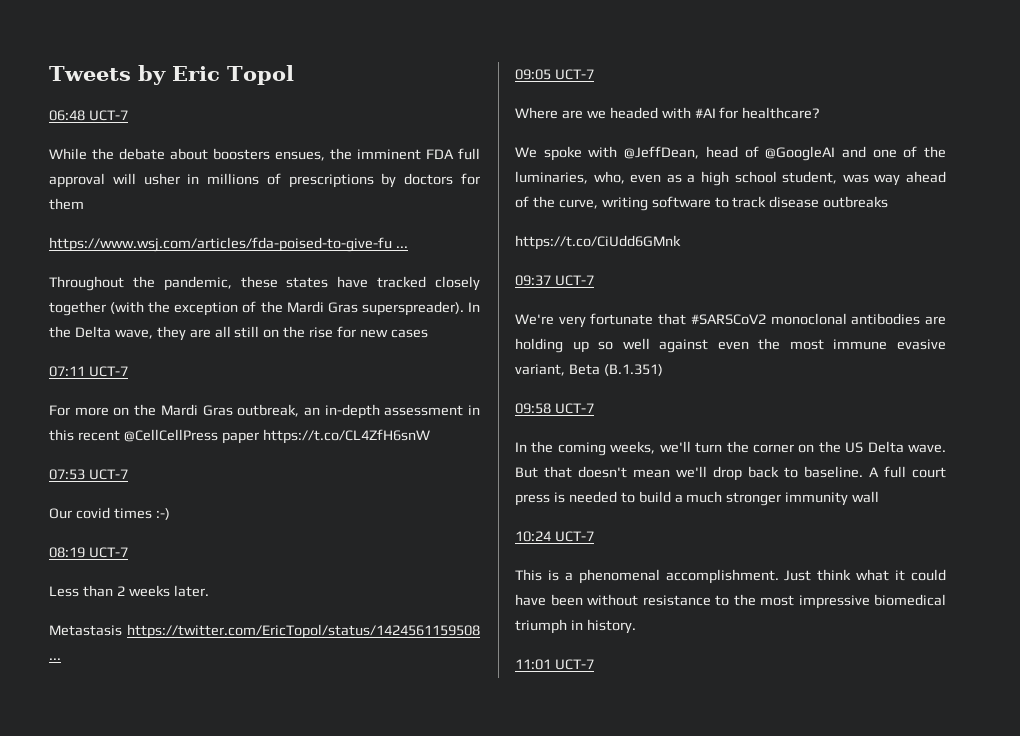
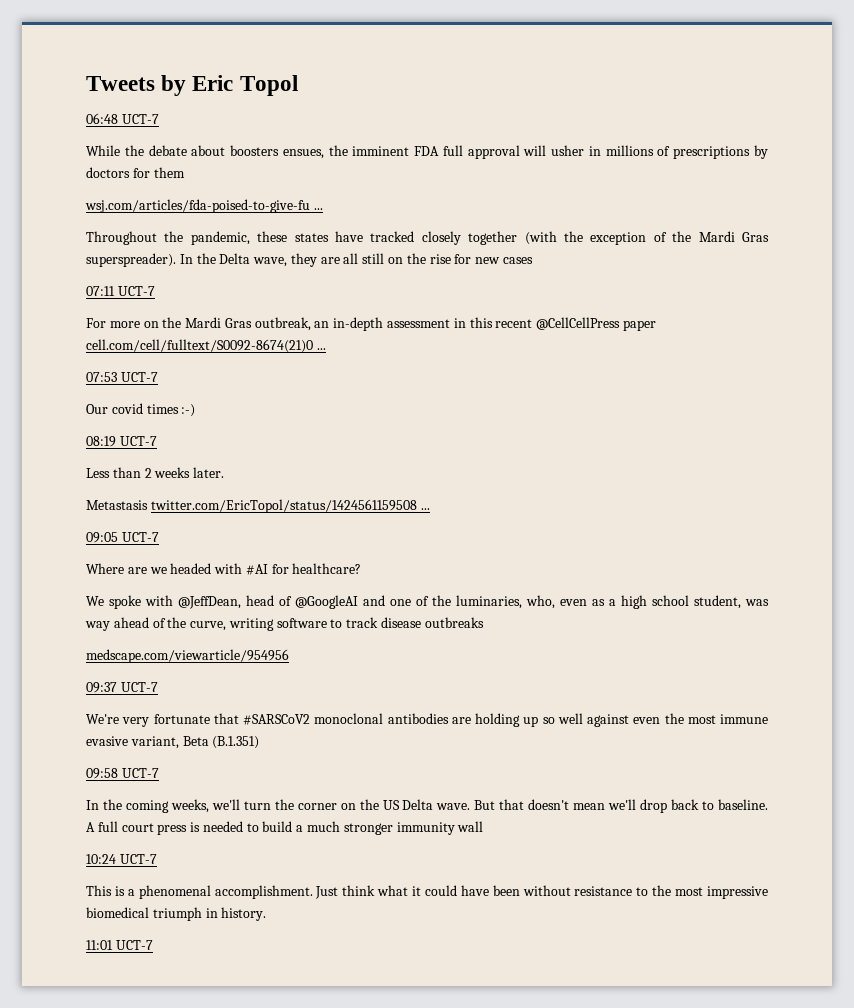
- https://www.wsj.com/articles/fda-poised-to-give-fu ...
+ wsj.com/articles/fda-poised-to-give-fu ...
- For more on the Mardi Gras outbreak, an in-depth assessment in this recent @CellCellPress paper https://t.co/CL4ZfH6snW
+ For more on the Mardi Gras outbreak, an in-depth assessment in this recent @CellCellPress paper cell.com/cell/fulltext/S0092-8674(21)0 ...
- Metastasis https://twitter.com/EricTopol/status/1424561159508 ...
+ Metastasis twitter.com/EricTopol/status/1424561159508 ...
- https://t.co/CiUdd6GMnk
+ medscape.com/viewarticle/954956

